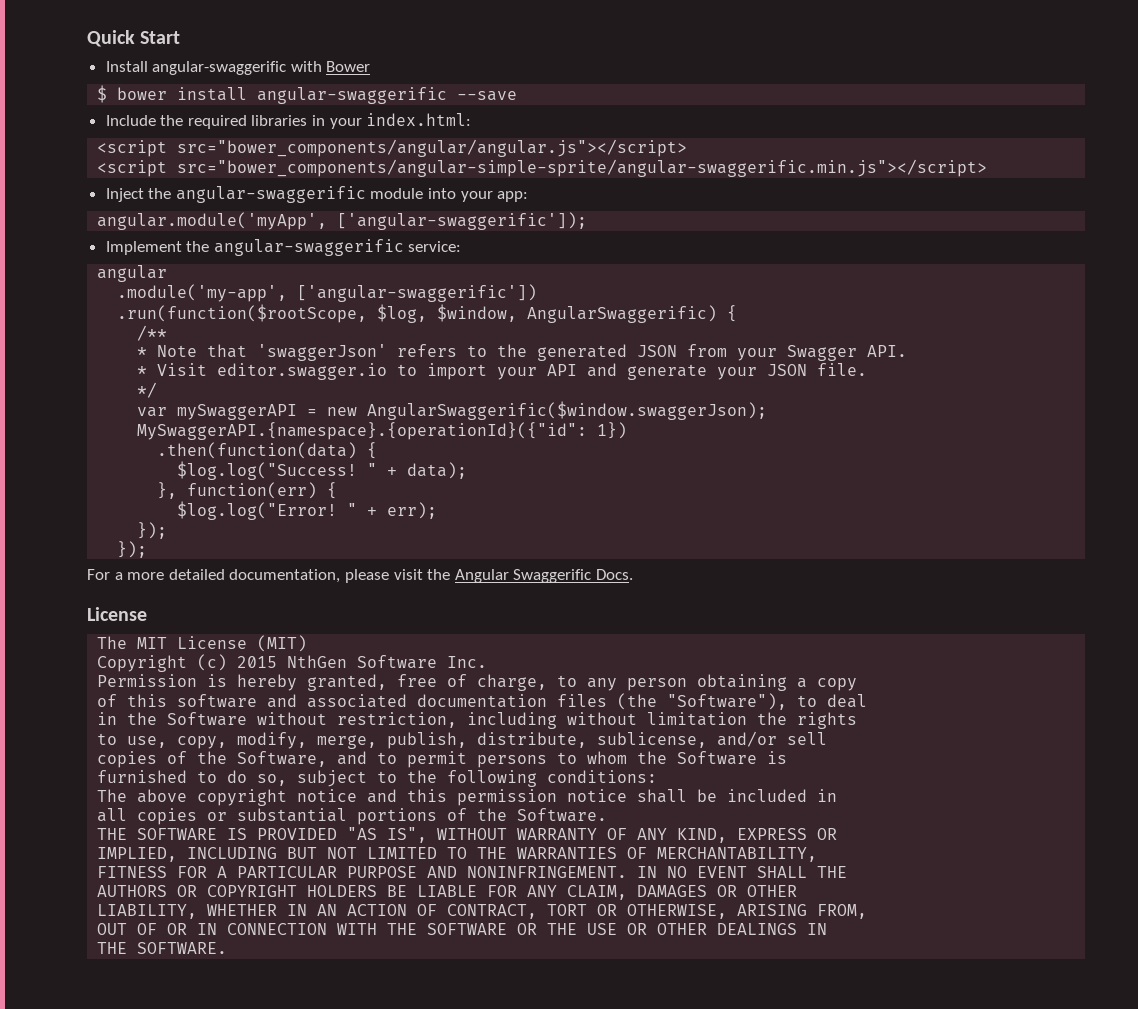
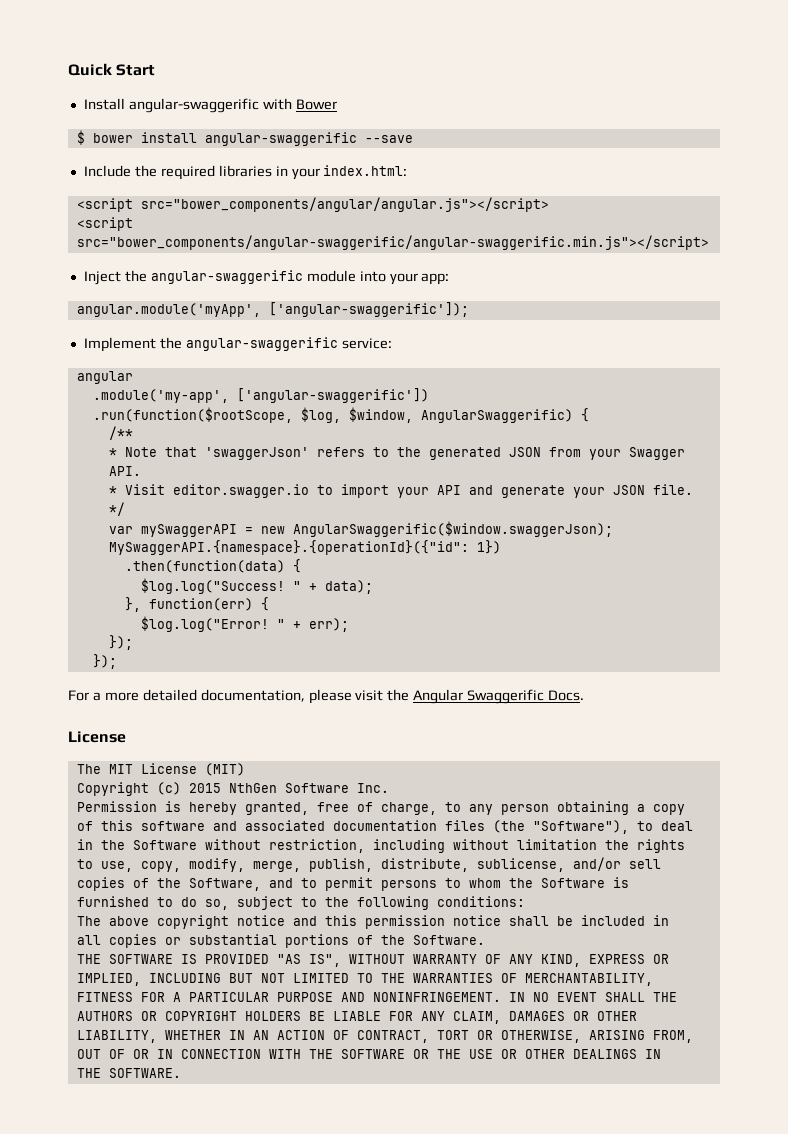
- <script src="bower_components/angular-simple-sprite/angular-swaggerific.min.js"></script>
+ <script src="bower_components/angular-swaggerific/angular-swaggerific.min.js"></script>

